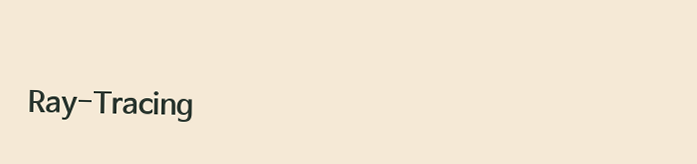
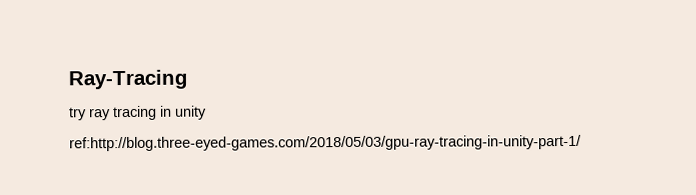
+ try ray tracing in unity
+ ref:http://blog.three-eyed-games.com/2018/05/03/gpu-ray-tracing-in-unity-part-1/

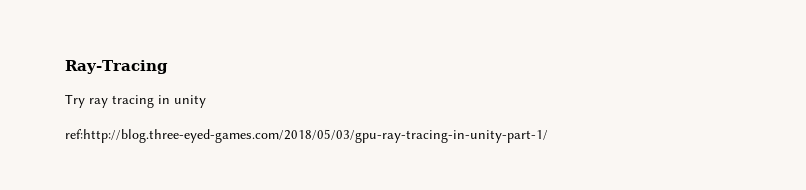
- try ray tracing in unity
+ Try ray tracing in unity

